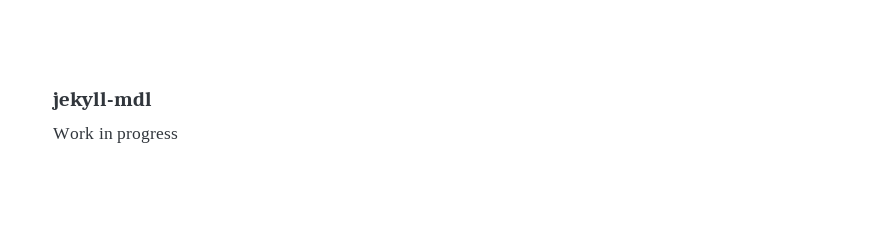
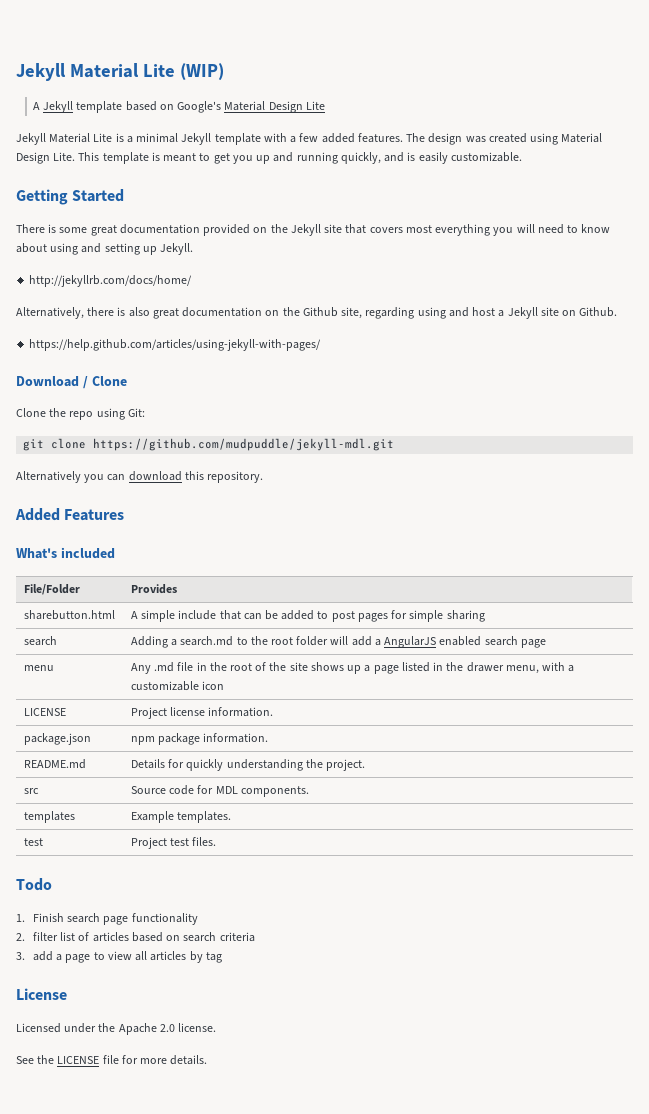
- jekyll-mdl
- Work in progress
+ Jekyll Material Lite (WIP)
+ A Jekyll template based on Google's Material Design Lite
+ Jekyll Material Lite is a minimal Jekyll template with a few added features. The design was created using Material Design Lite. This template is meant to get you up and running quickly, and is easily customizable.
+ Getting Started
+ There is some great documentation provided on the Jekyll site that covers most everything you will need to know about using and setting up Jekyll.
+ http://jekyllrb.com/docs/home/
+ Alternatively, there is also great documentation on the Github site, regarding using and host a Jekyll site on Github.
+ https://help.github.com/articles/using-jekyll-with-pages/
+ Download / Clone
+ Clone the repo using Git:
+ git clone https://github.com/mudpuddle/jekyll-mdl.git
+ Alternatively you can download this repository.
+ Added Features
+ What's included
+ File/Folder | Provides
+ sharebutton.html | A simple include that can be added to post pages for simple sharing
+ search | Adding a search.md to the root folder will add a AngularJS enabled search page
+ menu | Any .md file in the root of the site shows up a page listed in the drawer menu, with a customizable icon
+ LICENSE | Project license information.
+ package.json | npm package information.
+ README.md | Details for quickly understanding the project.
+ src | Source code for MDL components.
+ templates | Example templates.
+ test | Project test files.
+ Todo
+ 1. Finish search page functionality
+ 2. filter list of articles based on search criteria
+ 3. add a page to view all articles by tag
+ License
+ Licensed under the Apache 2.0 license.
+ See the LICENSE file for more details.

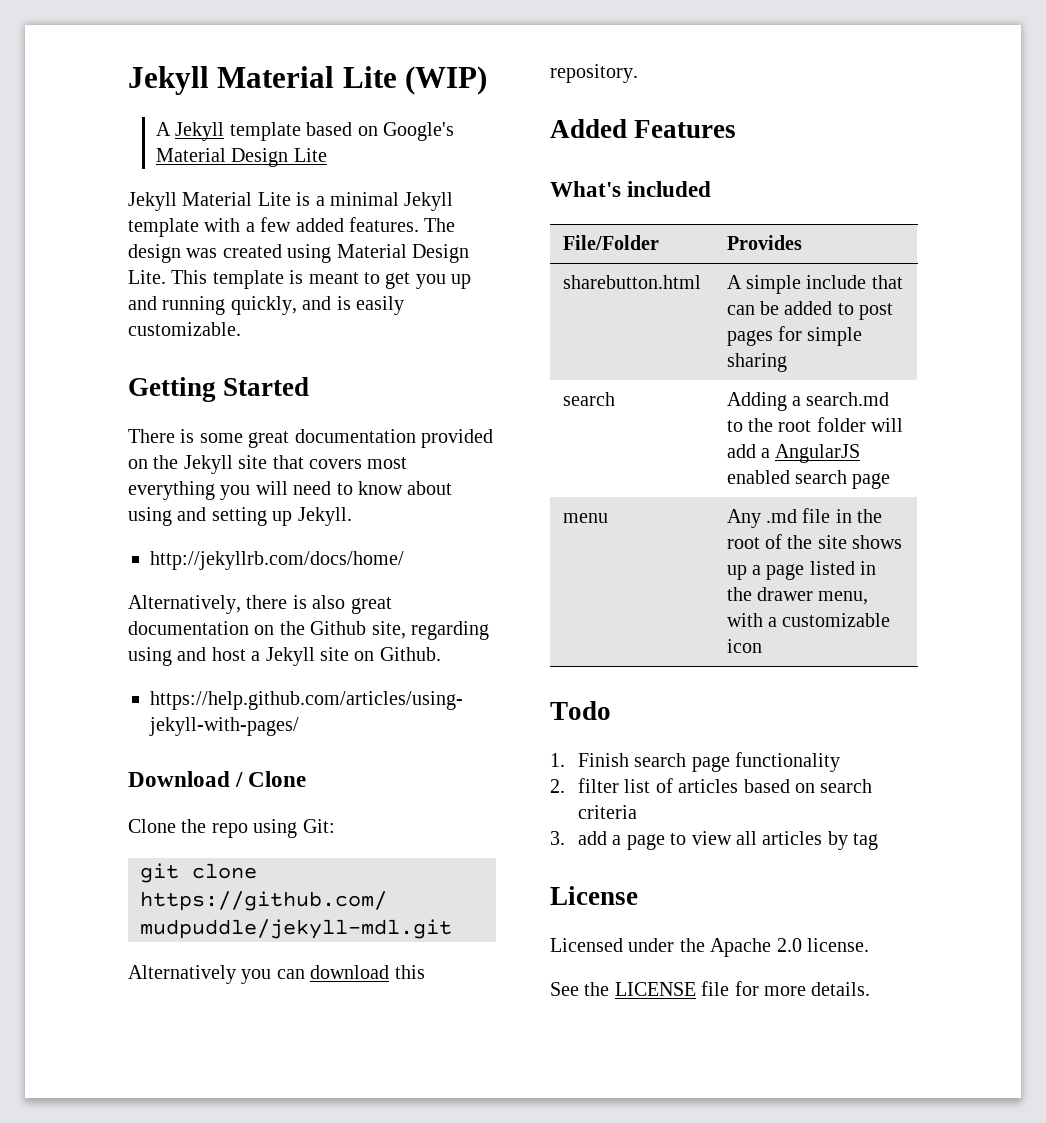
- LICENSE | Project license information.
- package.json | npm package information.
- README.md | Details for quickly understanding the project.
- src | Source code for MDL components.
- templates | Example templates.
- test | Project test files.

